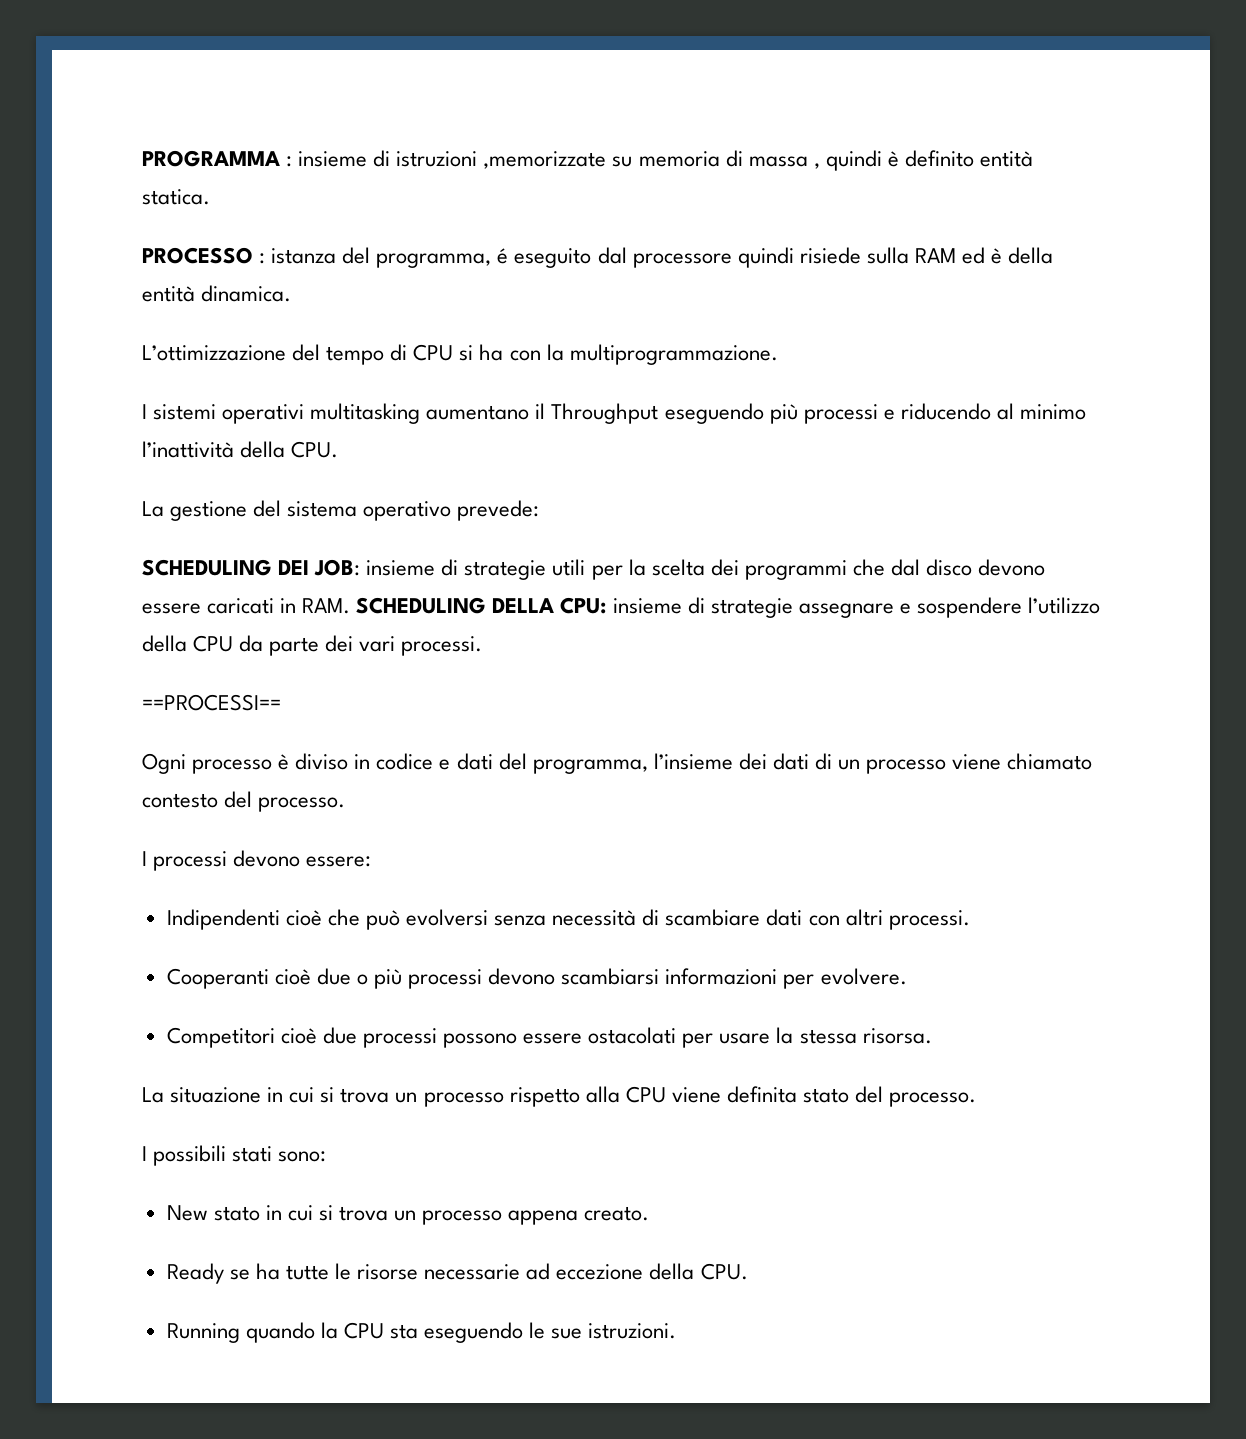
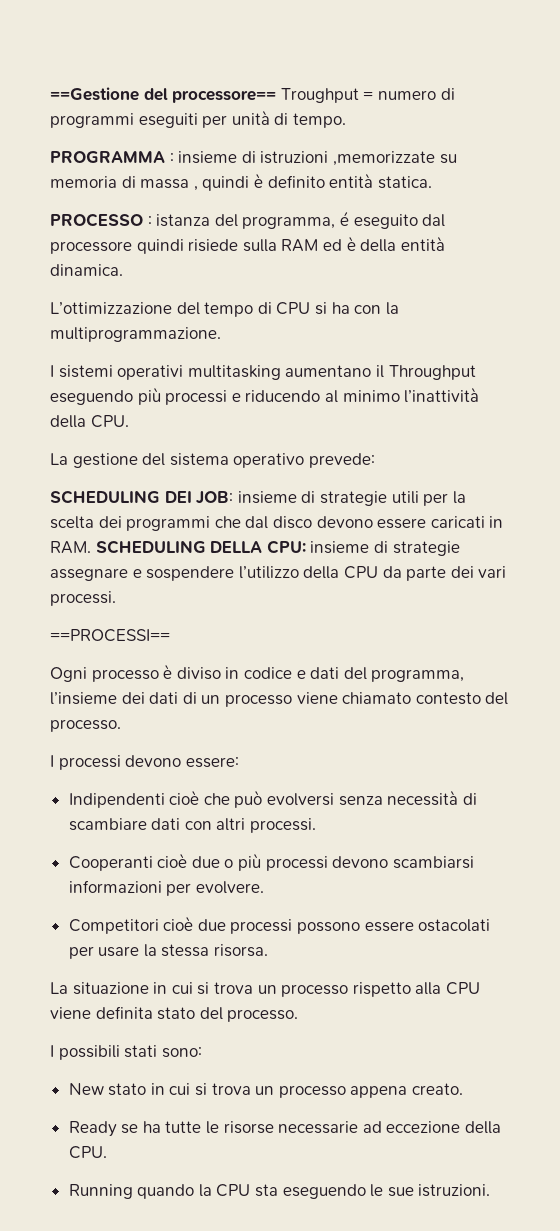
+ ==Gestione del processore== Troughput = numero di programmi eseguiti per unità di tempo.

